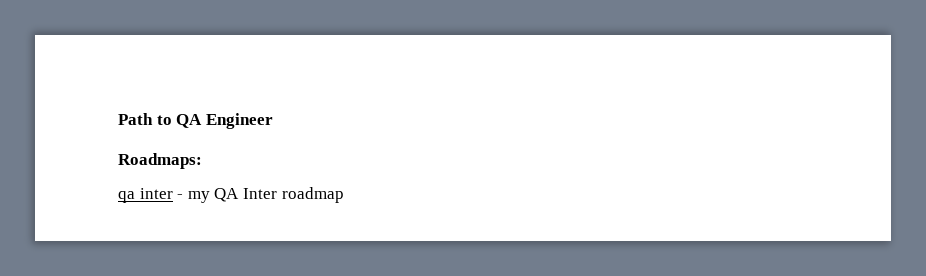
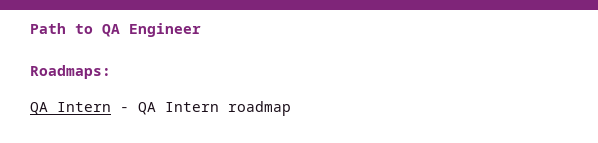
- qa inter - my QA Inter roadmap
+ QA Intern - QA Intern roadmap

